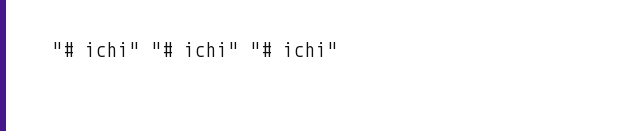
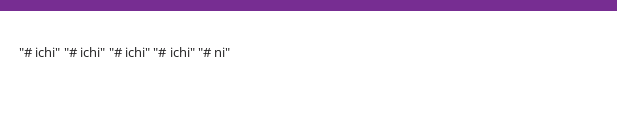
- "# ichi" "# ichi" "# ichi"
+ "# ichi" "# ichi" "# ichi" "# ichi" "# ni"

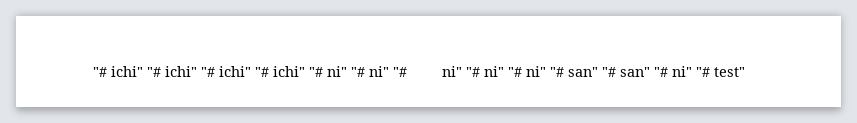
- "# ichi" "# ichi" "# ichi" "# ichi" "# ni"
+ "# ichi" "# ichi" "# ichi" "# ichi" "# ni" "# ni" "# ni" "# ni" "# ni" "# san" "# san" "# ni" "# test"

